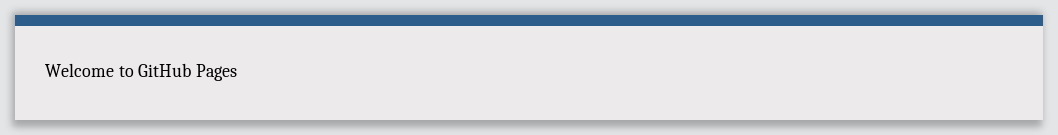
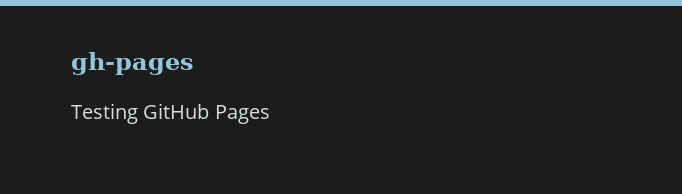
- Welcome to GitHub Pages
+ gh-pages
+ Testing GitHub Pages

